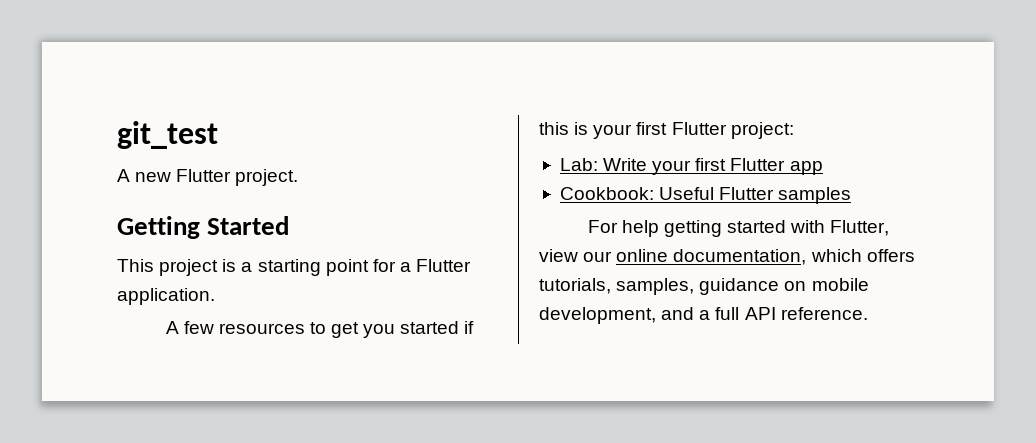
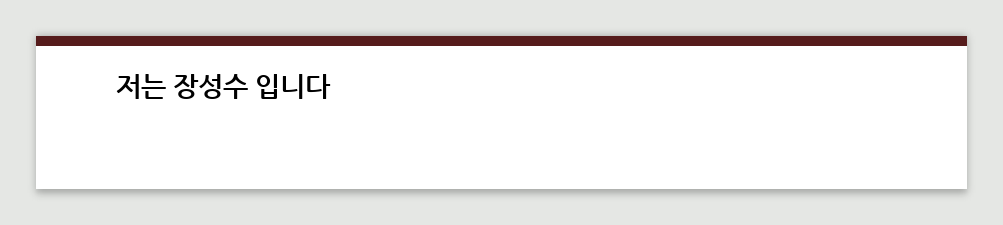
- git_test
- A new Flutter project.
- Getting Started
- This project is a starting point for a Flutter application.
- A few resources to get you started if this is your first Flutter project:
- Lab: Write your first Flutter app
- Cookbook: Useful Flutter samples
- For help getting started with Flutter, view our online documentation, which offers tutorials, samples, guidance on mobile development, and a full API reference.
+ 저는 장성수 입니다

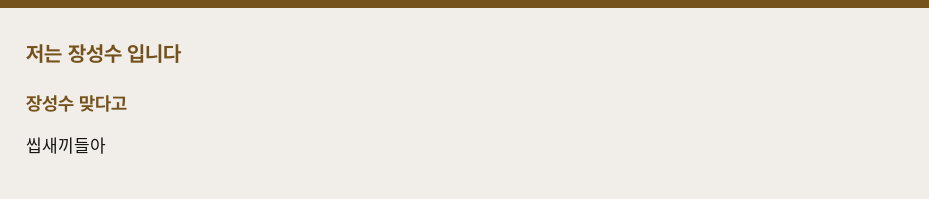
+ 장성수 맞다고
+ 씹새끼들아

